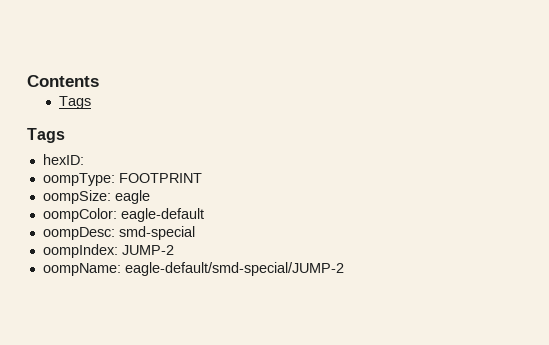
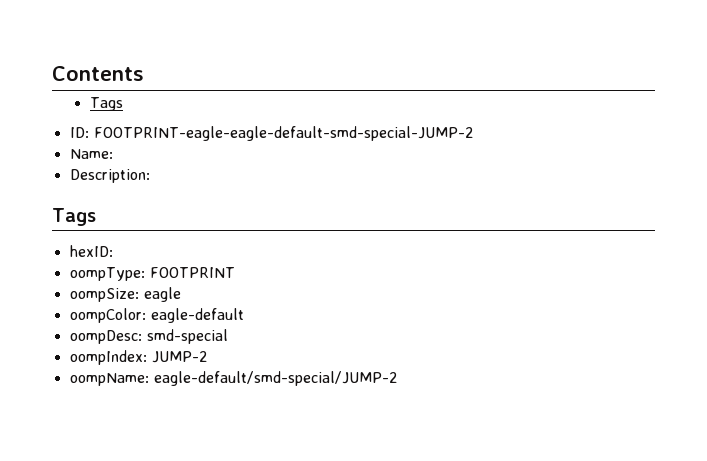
+ ID: FOOTPRINT-eagle-eagle-default-smd-special-JUMP-2
+ Name:
+ Description:

